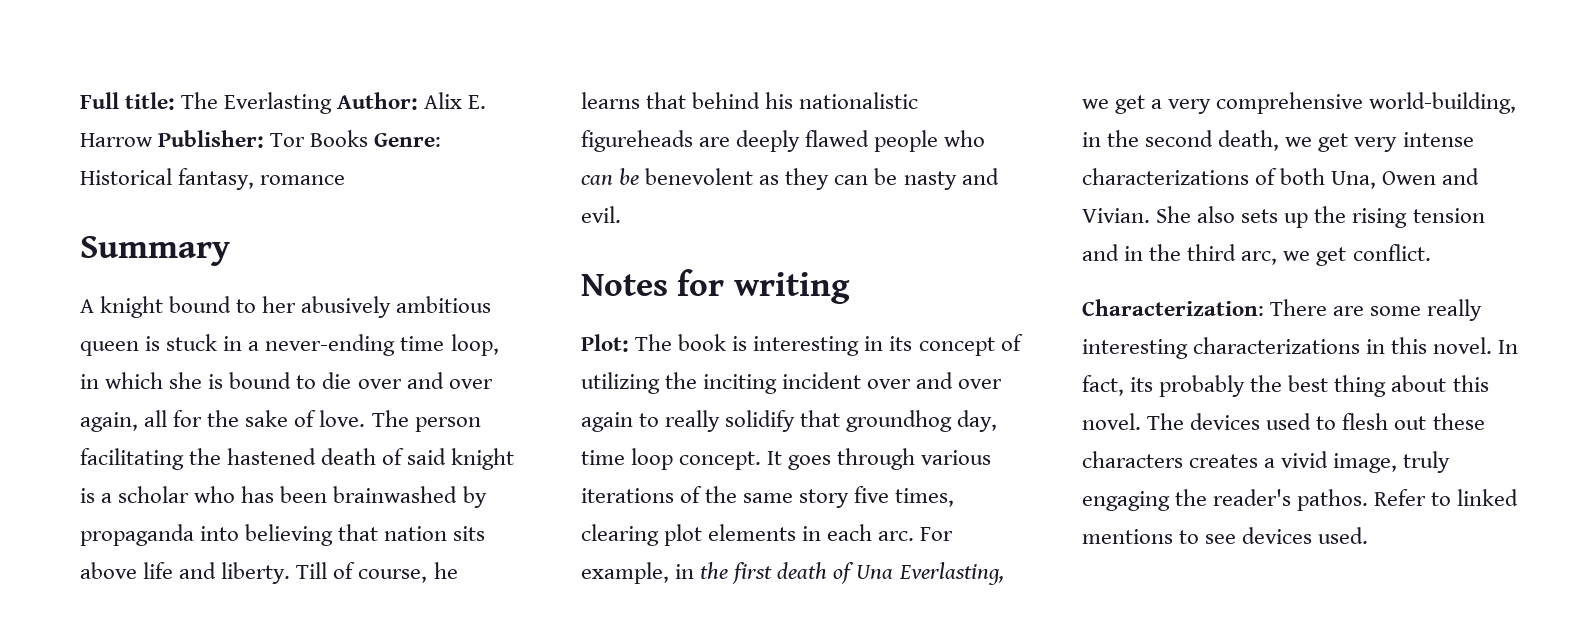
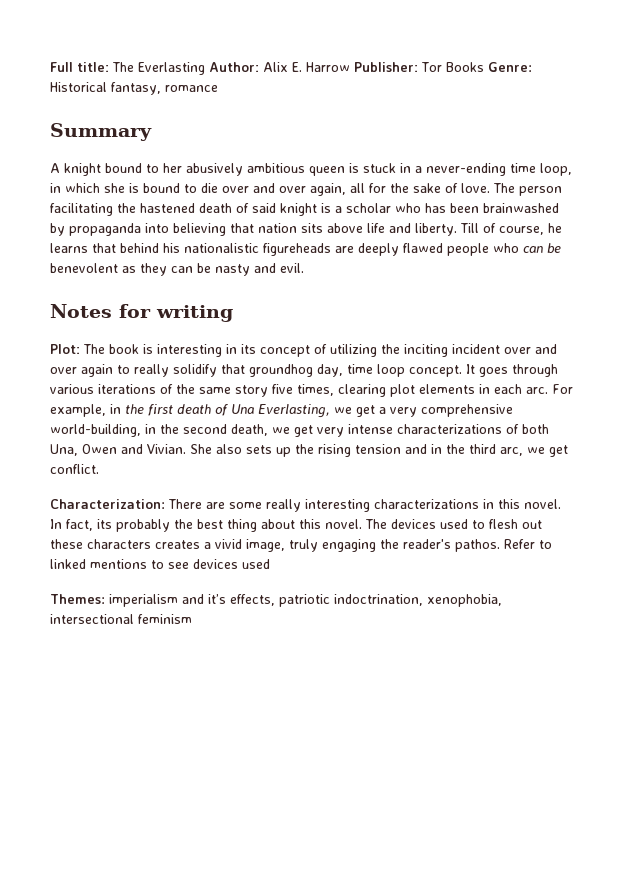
- Refer to linked mentions to see devices used.
+ Refer to linked mentions to see devices used
+ Themes: imperialism and it’s effects, patriotic indoctrination, xenophobia, intersectional feminism

